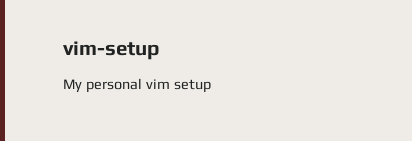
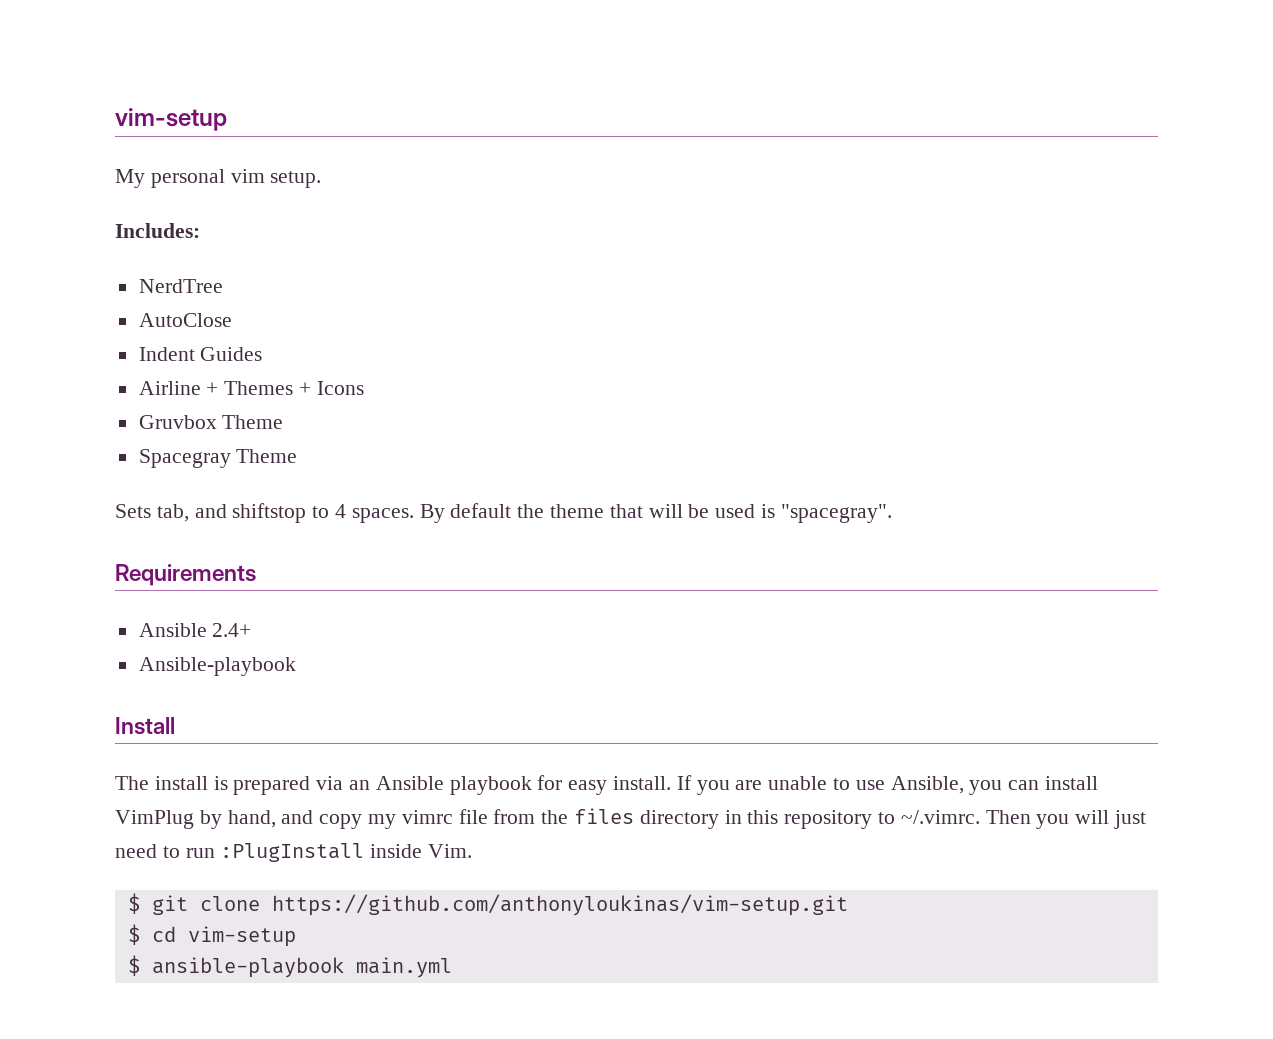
- My personal vim setup
+ My personal vim setup.
+ Includes:
+ NerdTree
+ AutoClose
+ Indent Guides
+ Airline + Themes + Icons
+ Gruvbox Theme
+ Spacegray Theme
+ Sets tab, and shiftstop to 4 spaces. By default the theme that will be used is "spacegray".
+ Requirements
+ Ansible 2.4+
+ Ansible-playbook
+ Install
+ The install is prepared via an Ansible playbook for easy install. If you are unable to use Ansible, you can install VimPlug by hand, and copy my vimrc file from the files directory in this repository to ~/.vimrc. Then you will just need to run :PlugInstall inside Vim.
+ $ git clone https://github.com/anthonyloukinas/vim-setup.git
+ $ cd vim-setup
+ $ ansible-playbook main.yml

